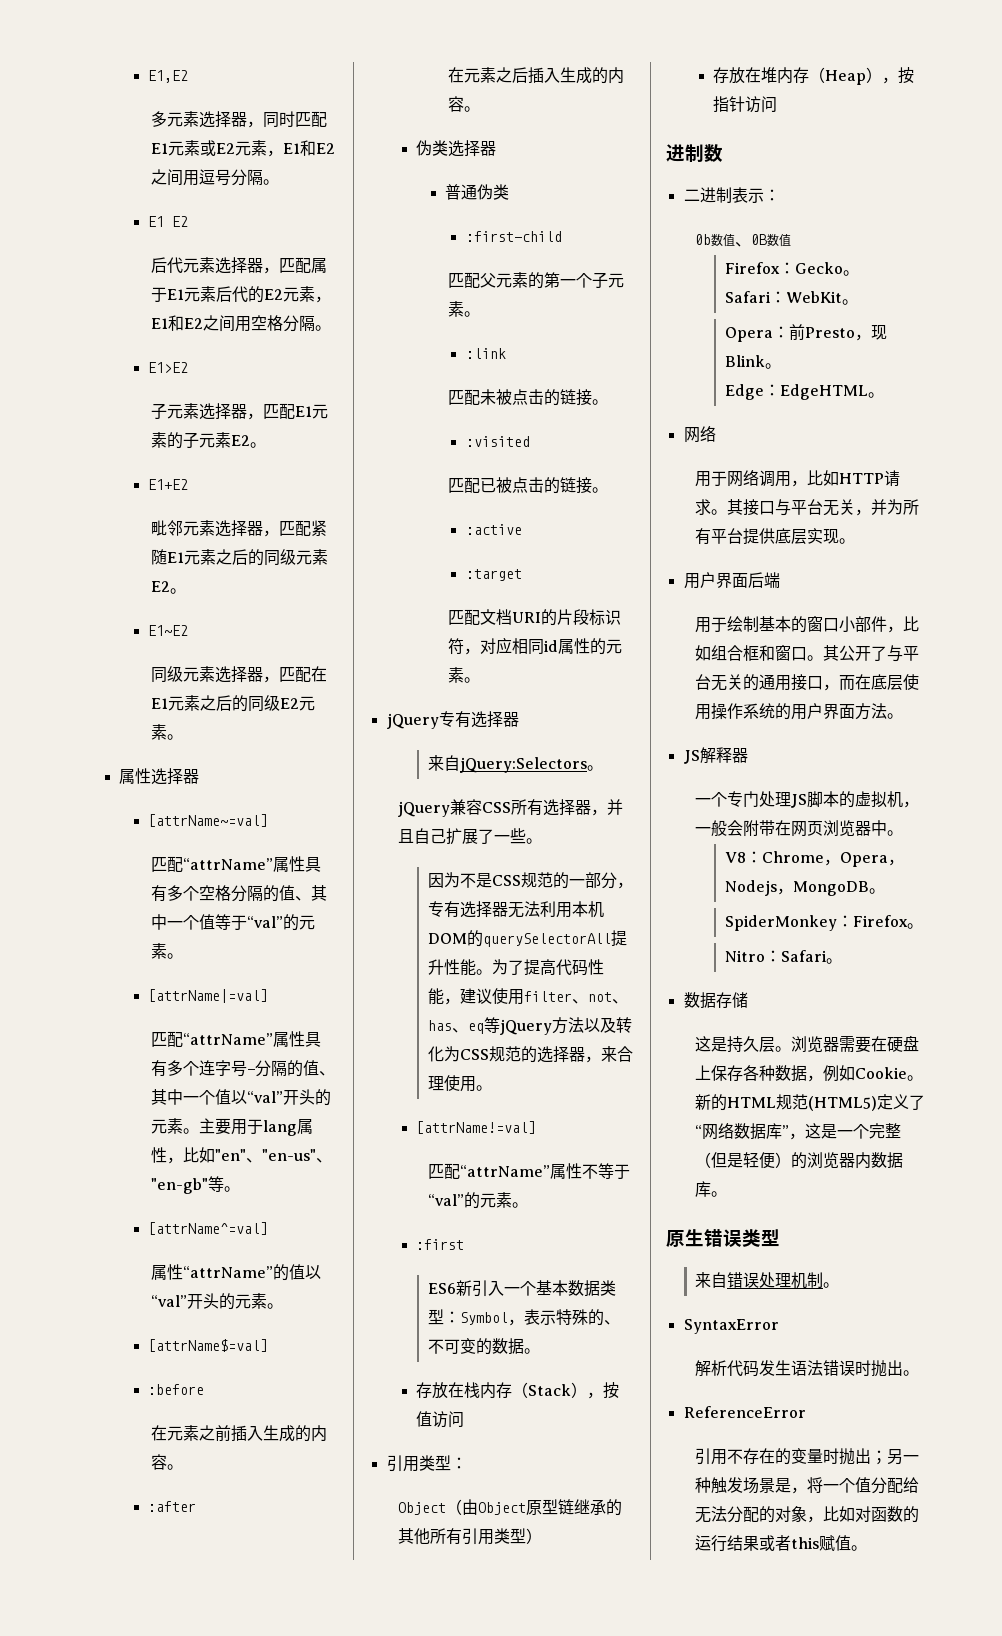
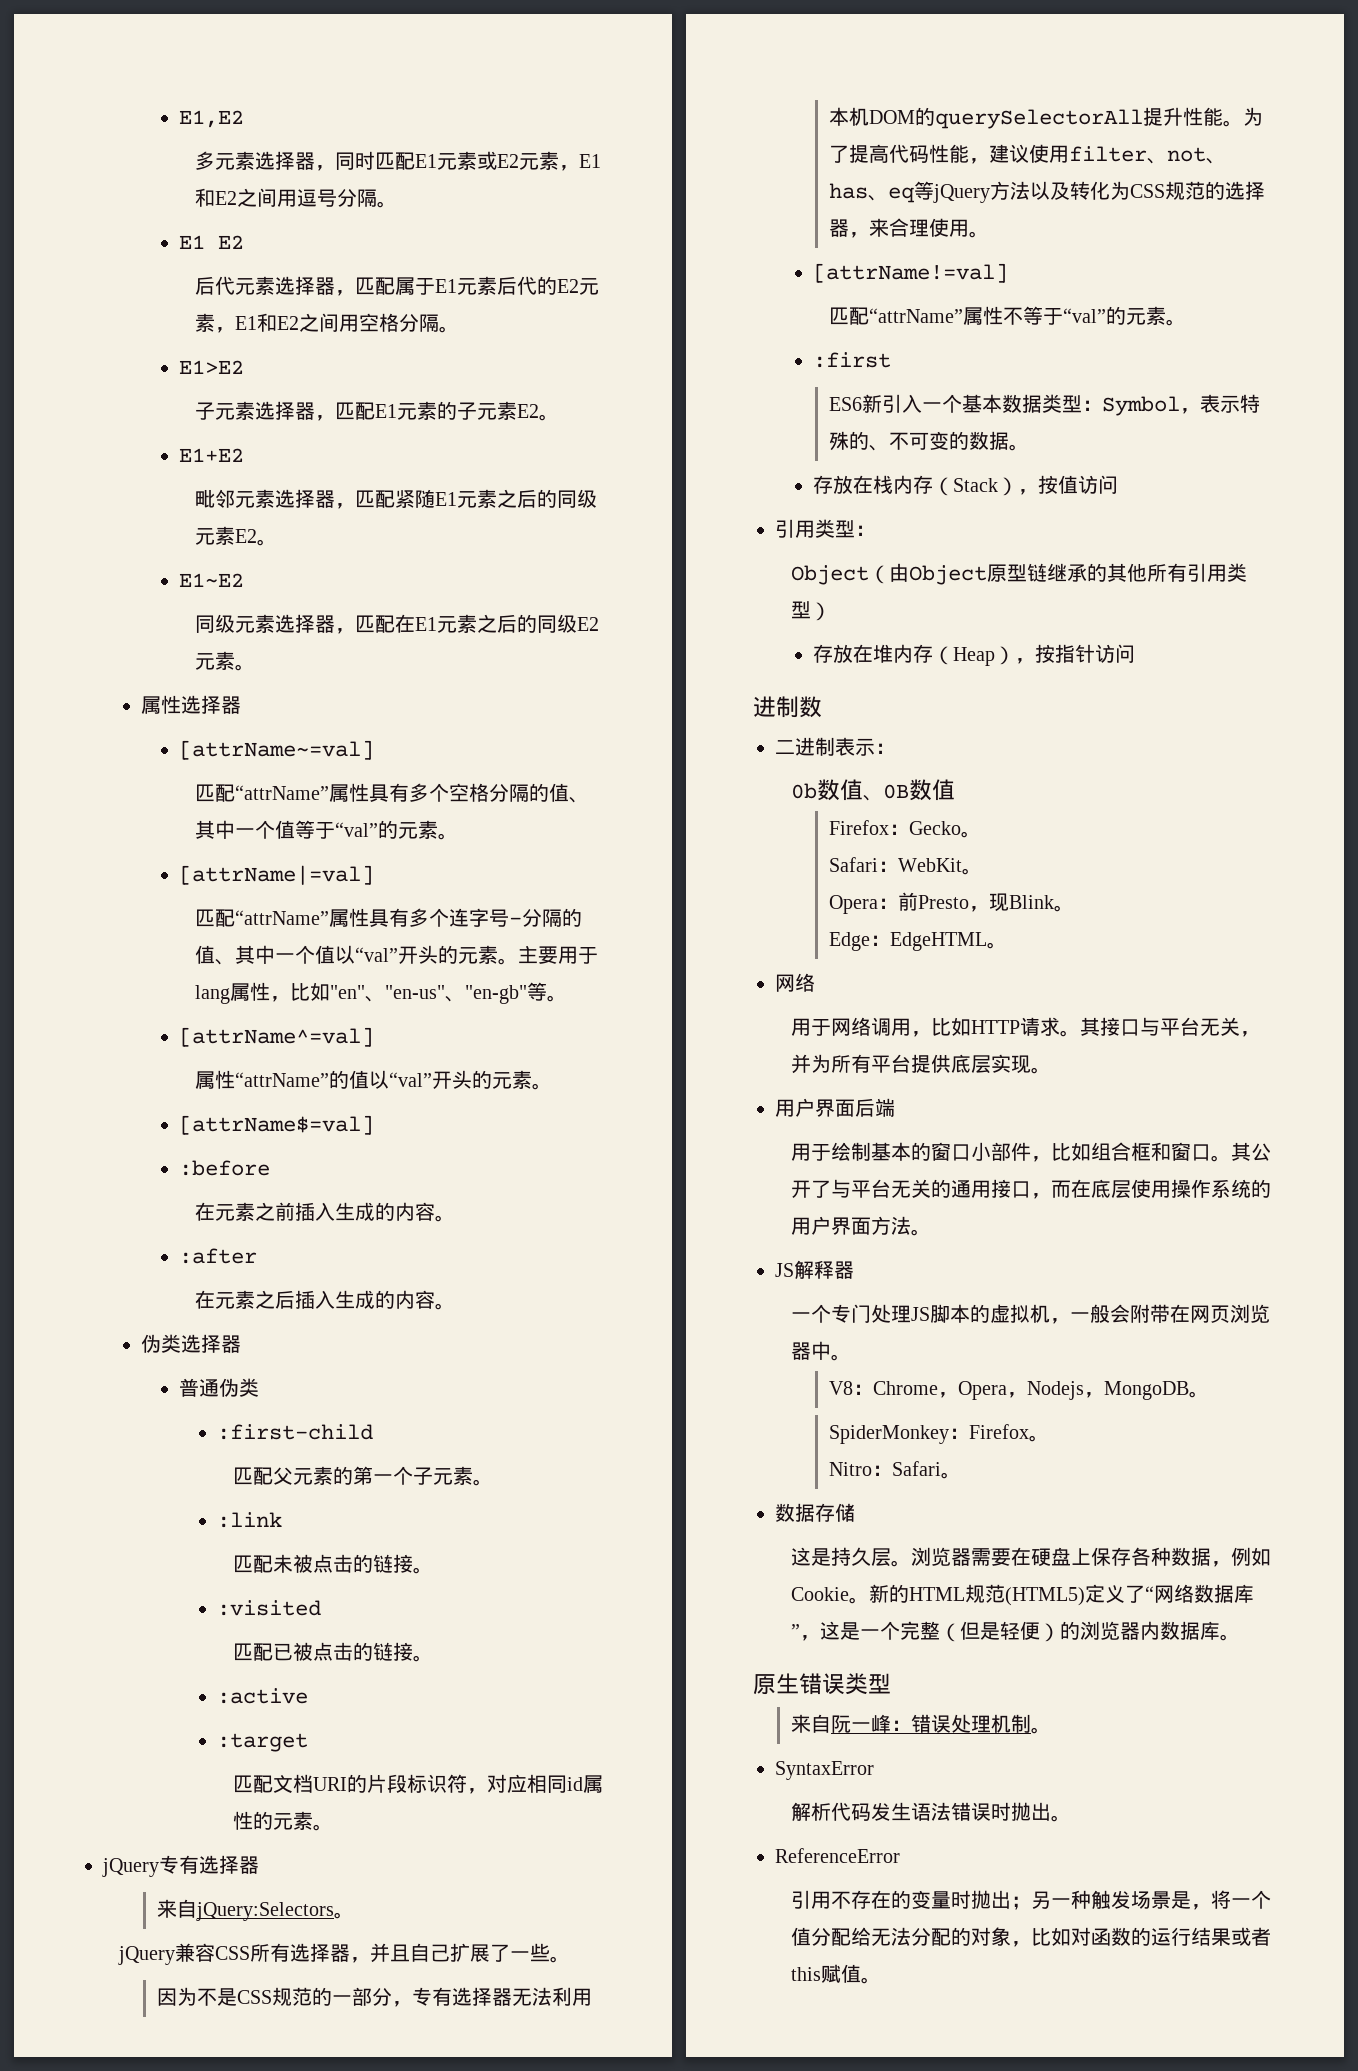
- 来自错误处理机制。
+ 来自阮一峰：错误处理机制。

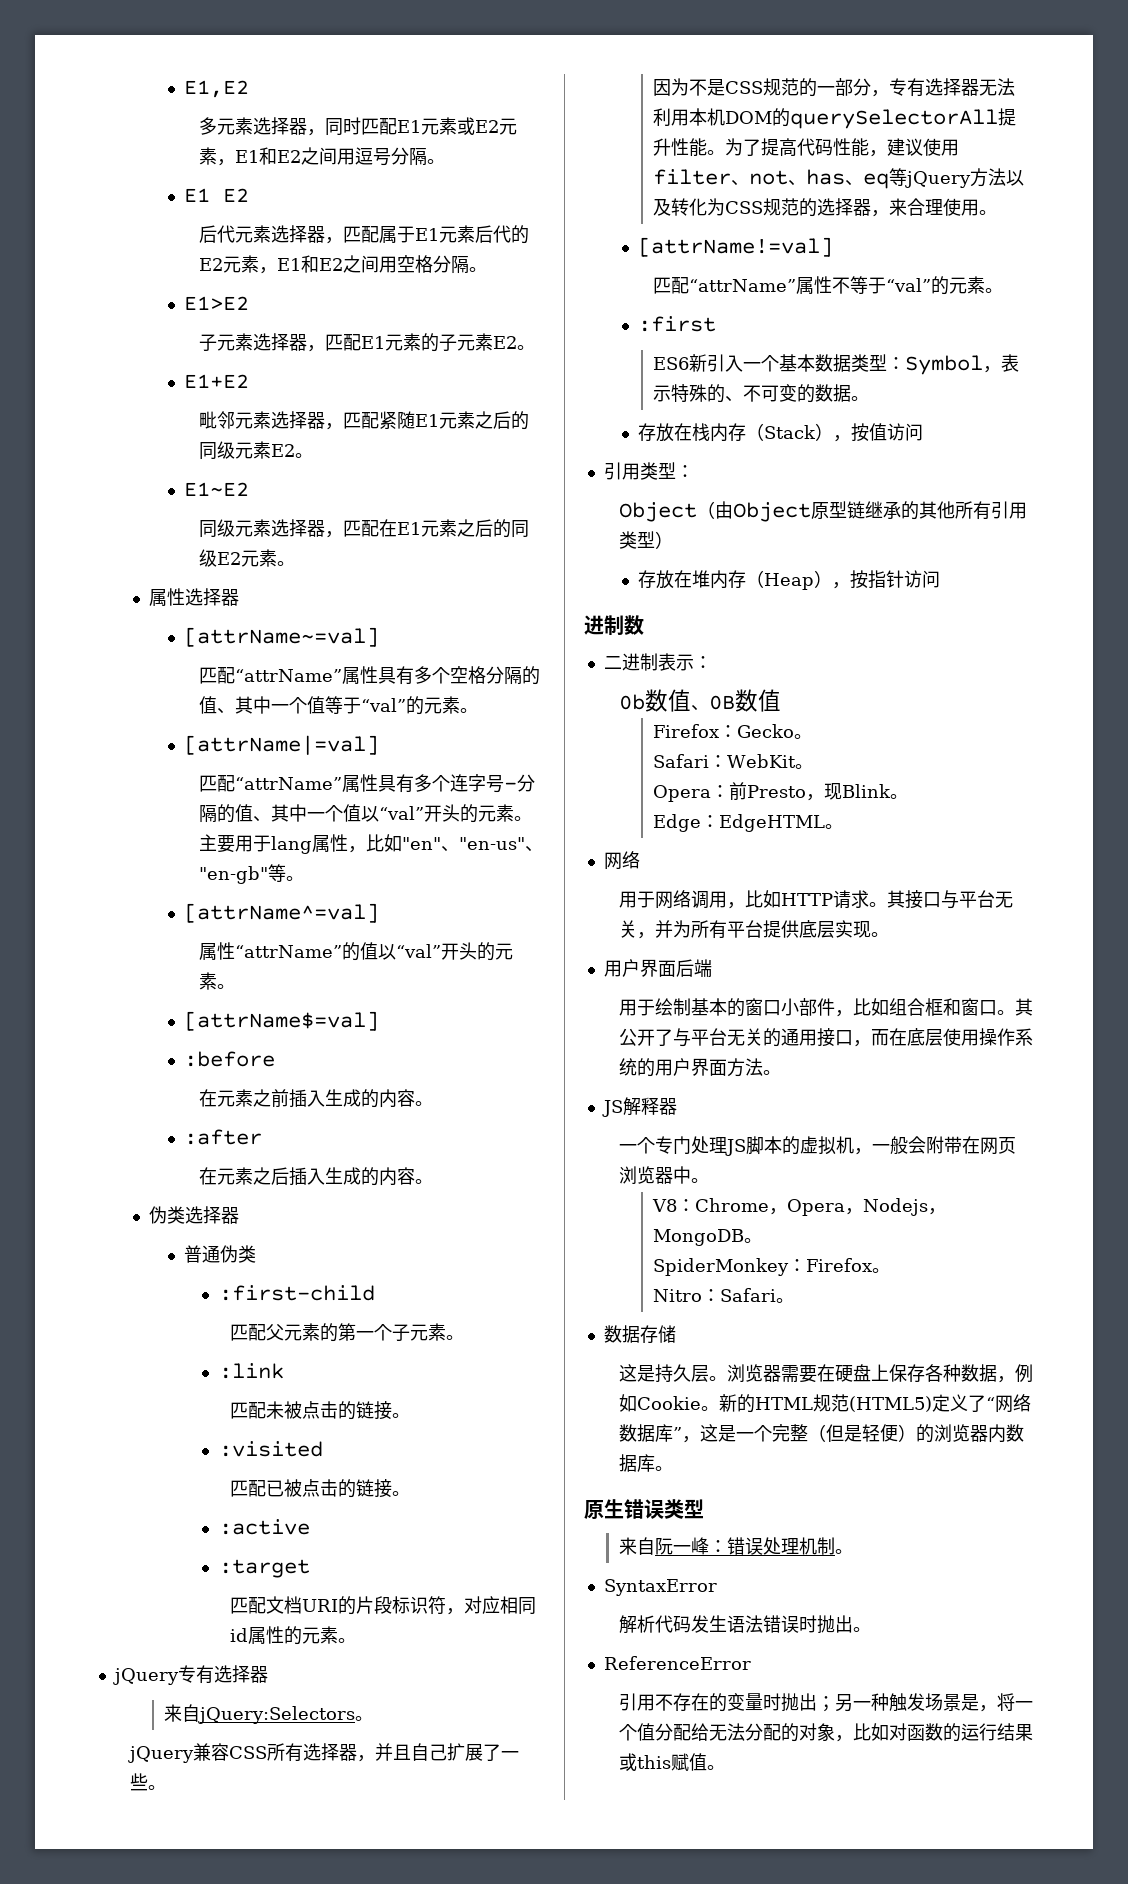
- 引用不存在的变量时抛出；另一种触发场景是，将一个值分配给无法分配的对象，比如对函数的运行结果或者this赋值。
+ 引用不存在的变量时抛出；另一种触发场景是，将一个值分配给无法分配的对象，比如对函数的运行结果或this赋值。

